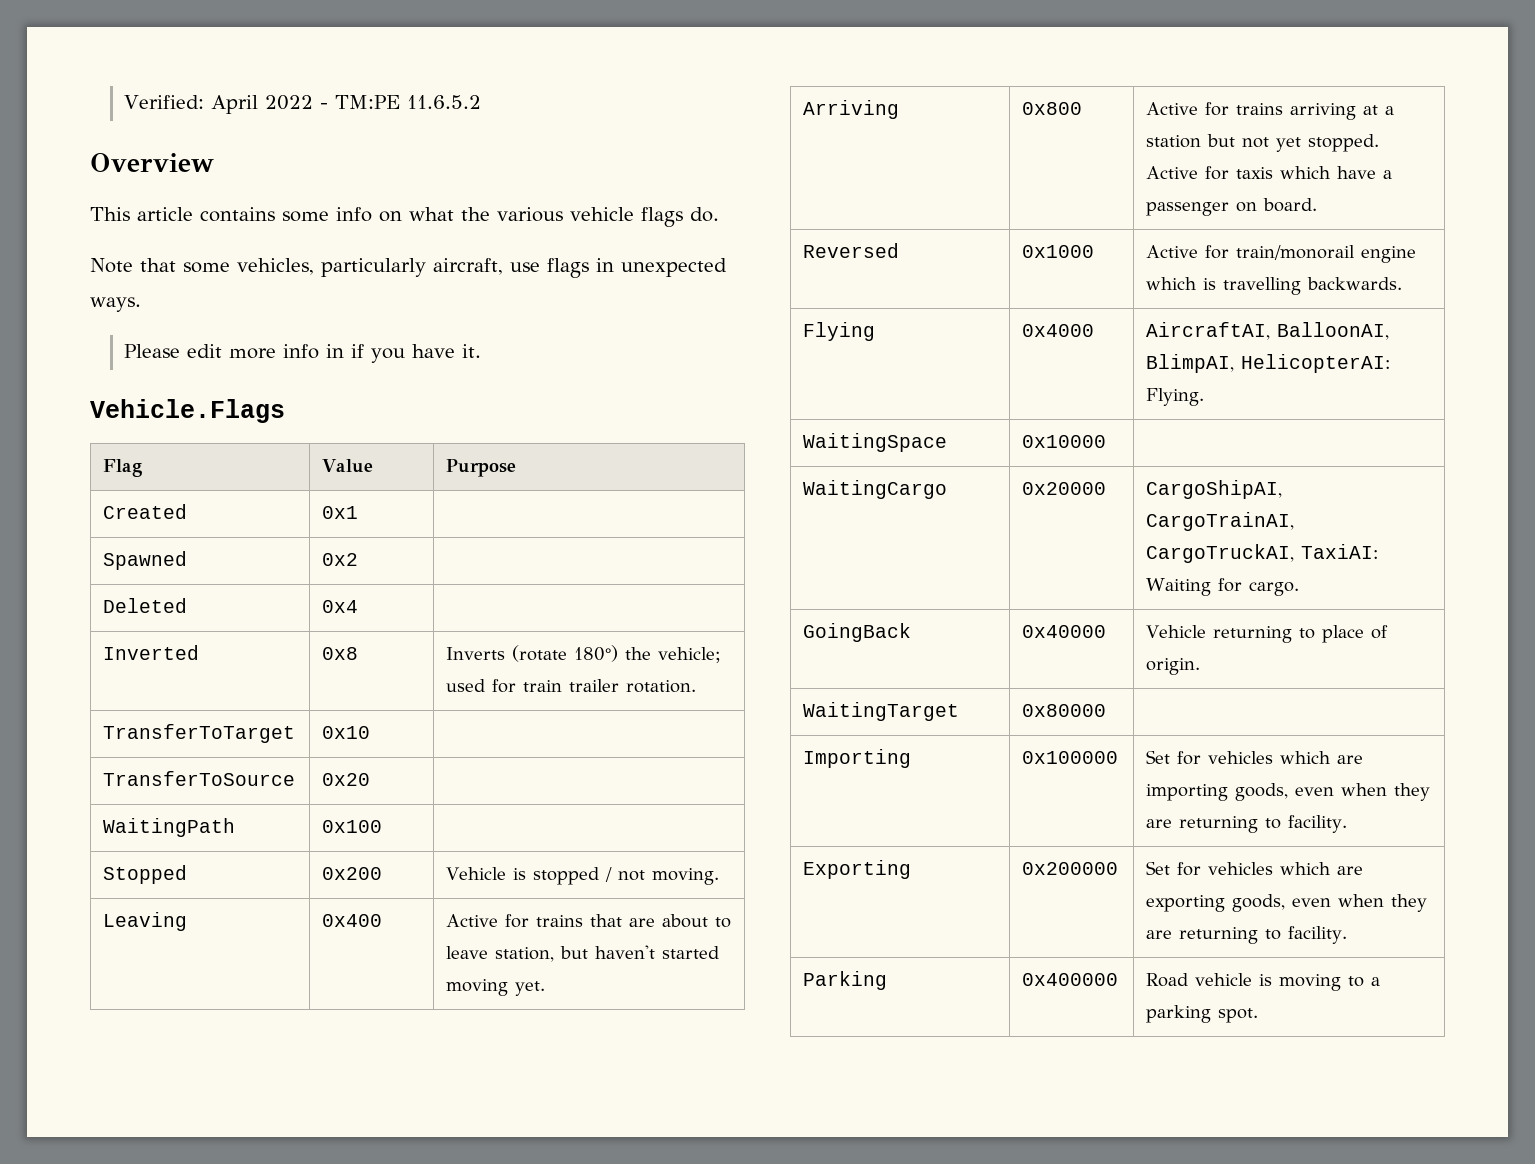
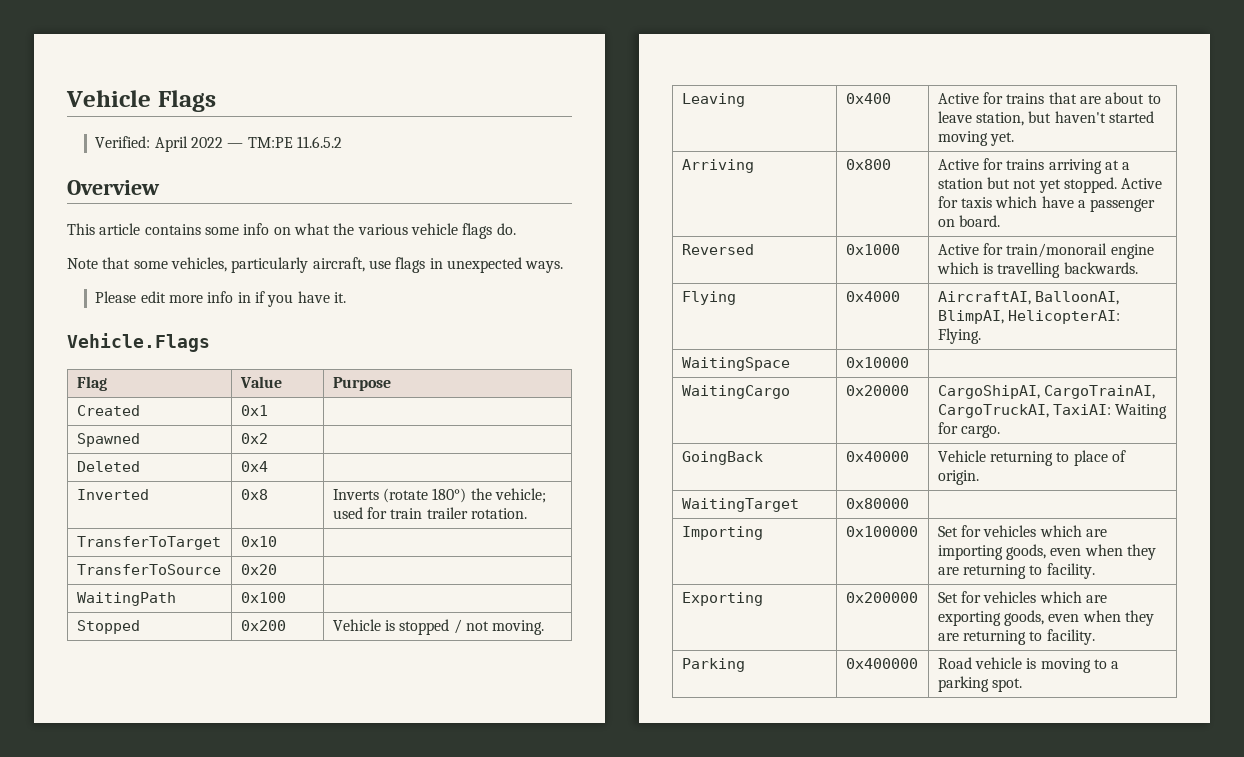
+ Vehicle Flags
- Verified: April 2022 - TM:PE 11.6.5.2
+ Verified: April 2022 — TM:PE 11.6.5.2

